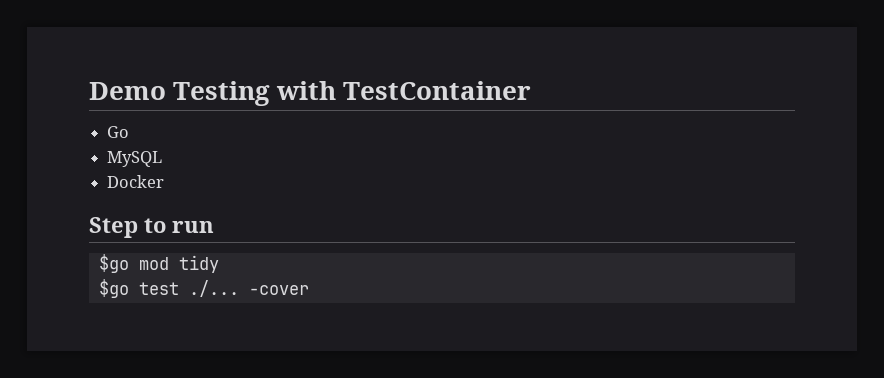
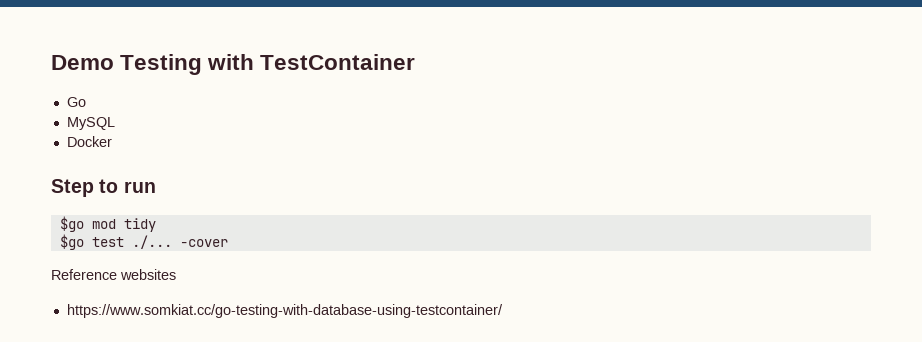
+ Reference websites
+ https://www.somkiat.cc/go-testing-with-database-using-testcontainer/

